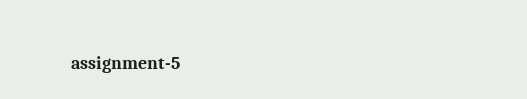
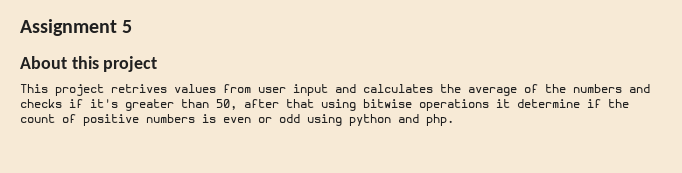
- assignment-5
+ Assignment 5
+ About this project
+ This project retrives values from user input and calculates the average of the numbers and checks if it's greater than 50, after that using bitwise operations it determine if the count of positive numbers is even or odd using python and php.

